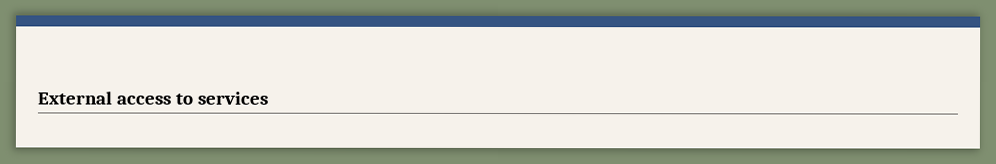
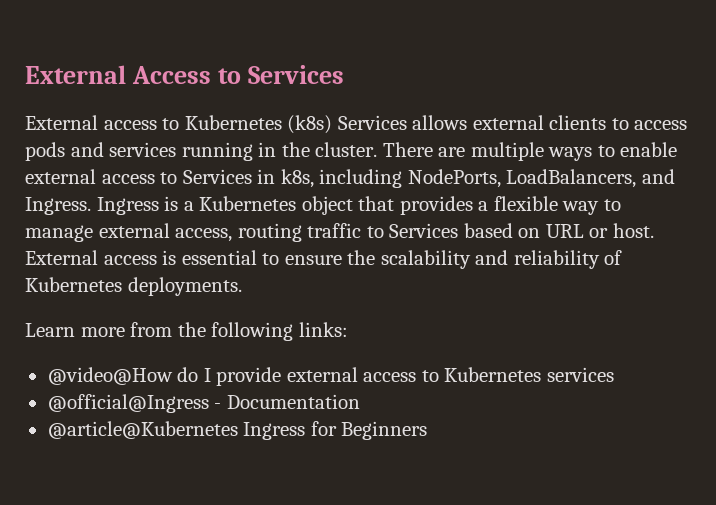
- External access to services
+ External Access to Services
+ External access to Kubernetes (k8s) Services allows external clients to access pods and services running in the cluster. There are multiple ways to enable external access to Services in k8s, including NodePorts, LoadBalancers, and Ingress. Ingress is a Kubernetes object that provides a flexible way to manage external access, routing traffic to Services based on URL or host. External access is essential to ensure the scalability and reliability of Kubernetes deployments.
+ Learn more from the following links:
+ @video@How do I provide external access to Kubernetes services
+ @official@Ingress - Documentation
+ @article@Kubernetes Ingress for Beginners

